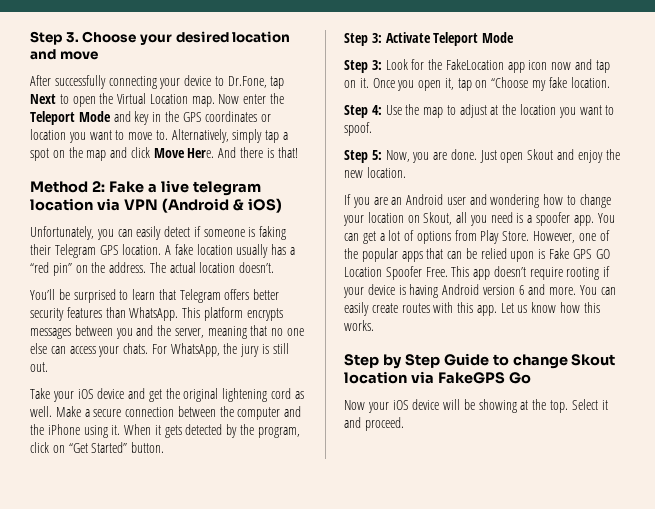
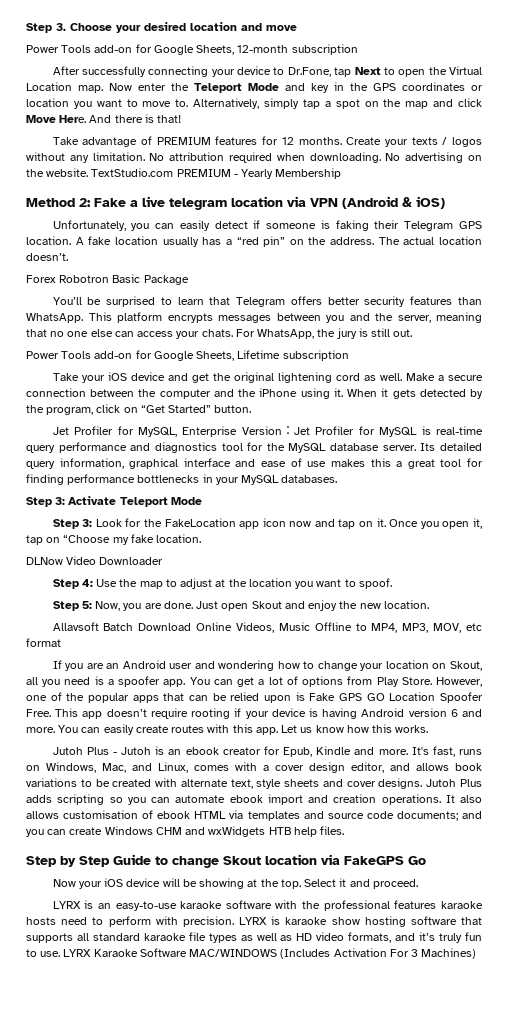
+ Power Tools add-on for Google Sheets, 12-month subscription
+ Take advantage of PREMIUM features for 12 months. Create your texts / logos without any limitation. No attribution required when downloading. No advertising on the website. TextStudio.com PREMIUM - Yearly Membership
+ Forex Robotron Basic Package
+ Power Tools add-on for Google Sheets, Lifetime subscription
+ Jet Profiler for MySQL, Enterprise Version：Jet Profiler for MySQL is real-time query performance and diagnostics tool for the MySQL database server. Its detailed query information, graphical interface and ease of use makes this a great tool for finding performance bottlenecks in your MySQL databases.
+ DLNow Video Downloader
+ Allavsoft Batch Download Online Videos, Music Offline to MP4, MP3, MOV, etc format
+ Jutoh Plus - Jutoh is an ebook creator for Epub, Kindle and more. It's fast, runs on Windows, Mac, and Linux, comes with a cover design editor, and allows book variations to be created with alternate text, style sheets and cover designs. Jutoh Plus adds scripting so you can automate ebook import and creation operations. It also allows customisation of ebook HTML via templates and source code documents; and you can create Windows CHM and wxWidgets HTB help files.
+ LYRX is an easy-to-use karaoke software with the professional features karaoke hosts need to perform with precision. LYRX is karaoke show hosting software that supports all standard karaoke file types as well as HD video formats, and it’s truly fun to use. LYRX Karaoke Software MAC/WINDOWS (Includes Activation For 3 Machines)

